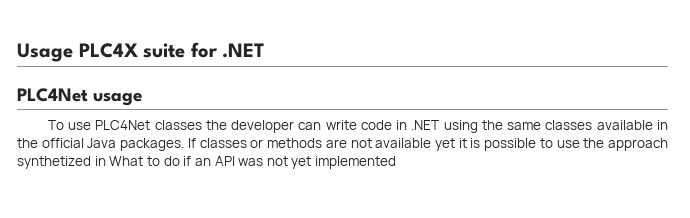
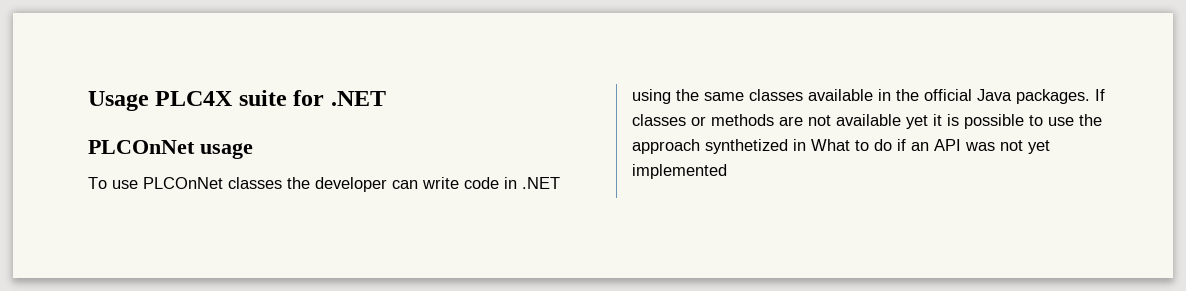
- PLC4Net usage
+ PLCOnNet usage
- To use PLC4Net classes the developer can write code in .NET using the same classes available in the official Java packages.
+ To use PLCOnNet classes the developer can write code in .NET using the same classes available in the official Java packages.

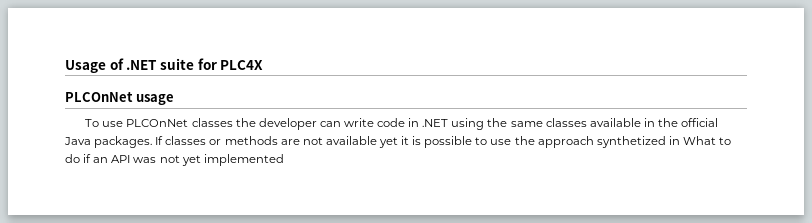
- Usage PLC4X suite for .NET
+ Usage of .NET suite for PLC4X

